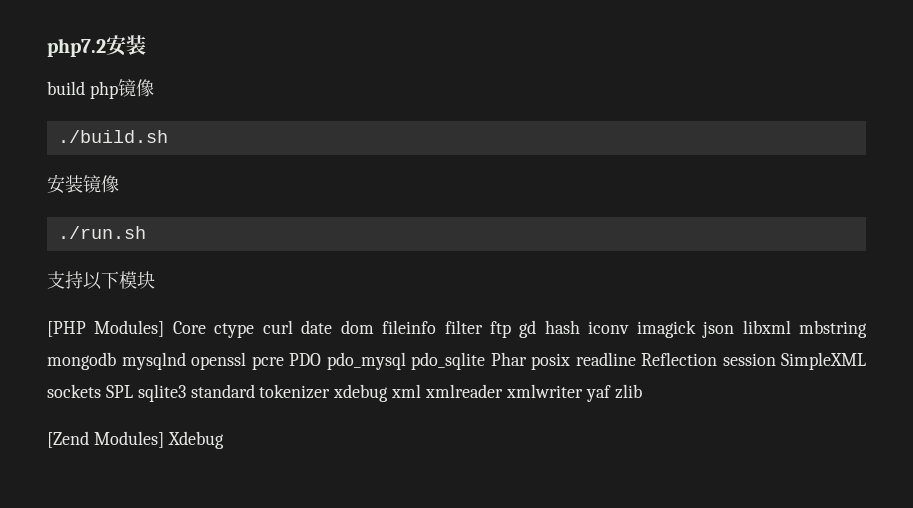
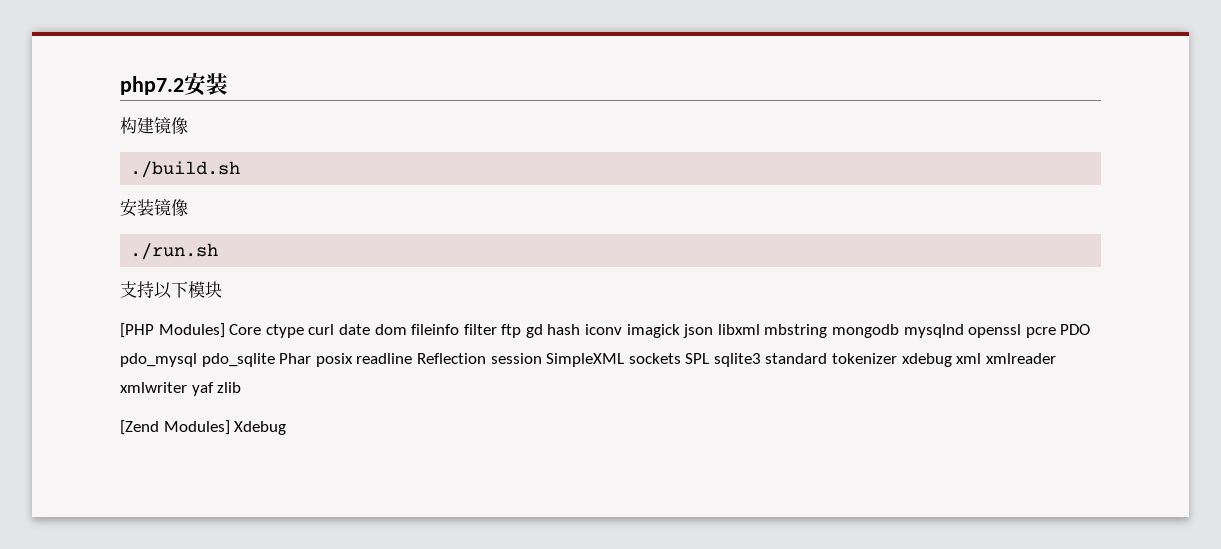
- build php镜像
+ 构建镜像

